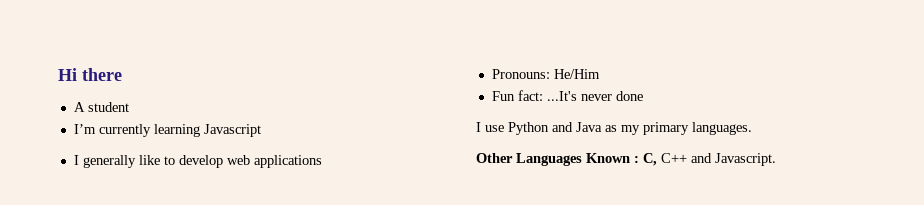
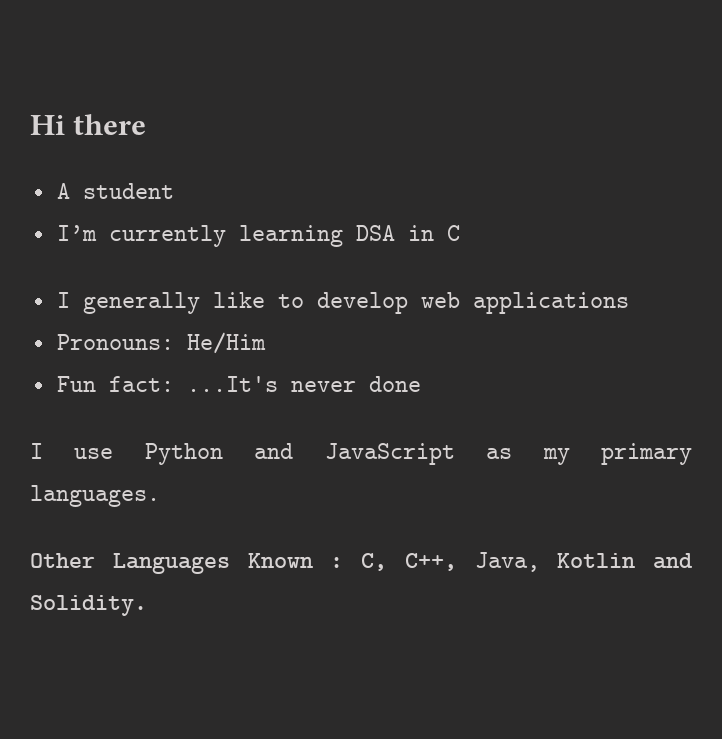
- I’m currently learning Javascript
+ I’m currently learning DSA in C
- I use Python and Java as my primary languages.
+ I use Python and JavaScript as my primary languages.
- Other Languages Known : C, C++ and Javascript.
+ Other Languages Known : C, C++, Java, Kotlin and Solidity.

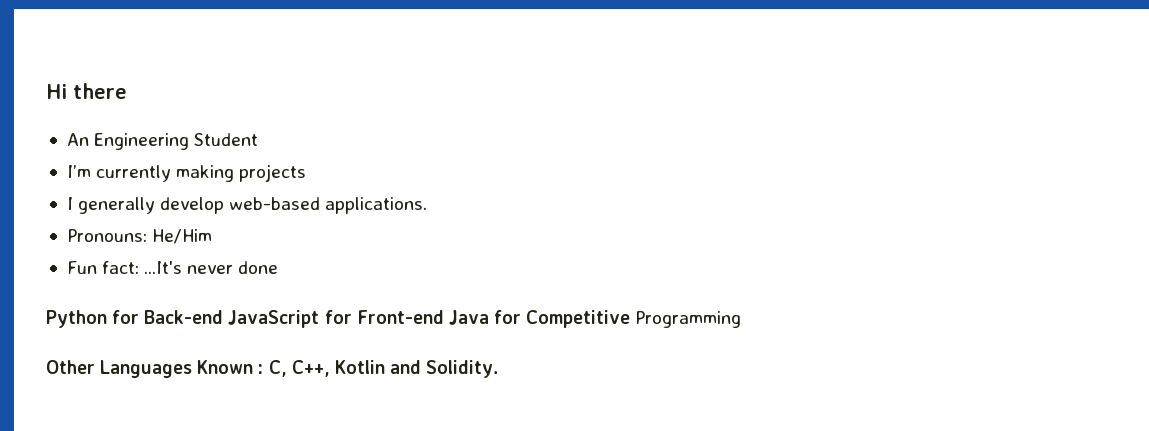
- A student
+ An Engineering Student
- I’m currently learning DSA in C
- I generally like to develop web applications
+ I’m currently making projects
+ I generally develop web-based applications.
- I use Python and JavaScript as my primary languages.
+ Python for Back-end JavaScript for Front-end Java for Competitive Programming
- Other Languages Known : C, C++, Java, Kotlin and Solidity.
+ Other Languages Known : C, C++, Kotlin and Solidity.

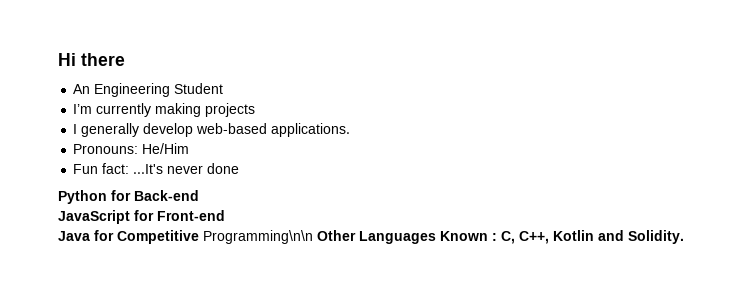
- Python for Back-end JavaScript for Front-end Java for Competitive Programming
- Other Languages Known : C, C++, Kotlin and Solidity.
+ Python for Back-end
+ JavaScript for Front-end
+ Java for Competitive Programming\n\n Other Languages Known : C, C++, Kotlin and Solidity.

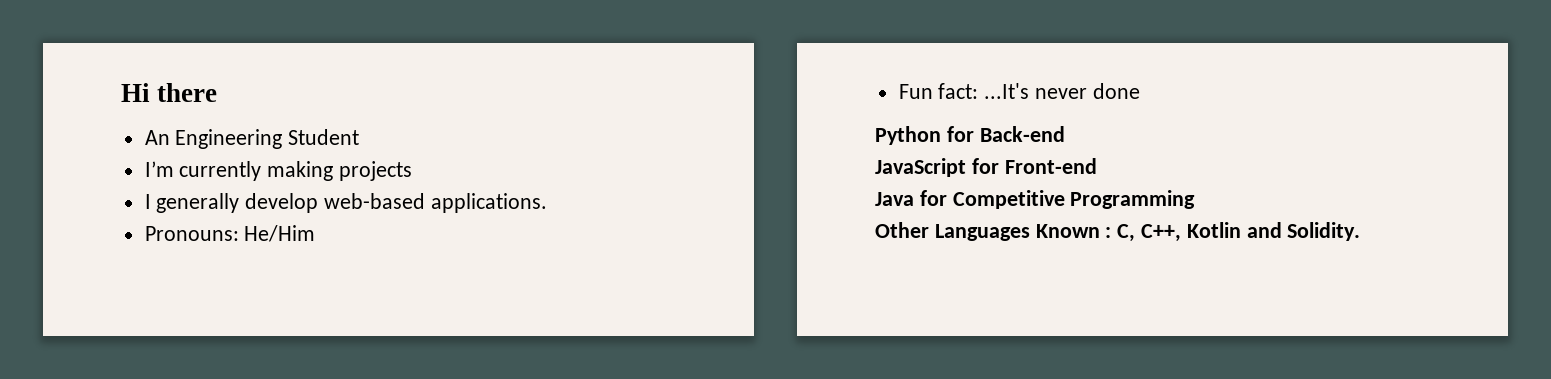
- Java for Competitive Programming\n\n Other Languages Known : C, C++, Kotlin and Solidity.
+ Java for Competitive Programming
+ Other Languages Known : C, C++, Kotlin and Solidity.

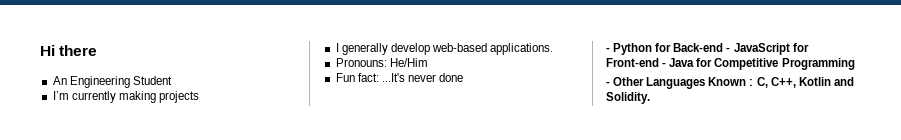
- Python for Back-end
- JavaScript for Front-end
- Java for Competitive Programming
+ - Python for Back-end - JavaScript for Front-end - Java for Competitive Programming
- Other Languages Known : C, C++, Kotlin and Solidity.
+ - Other Languages Known : C, C++, Kotlin and Solidity.

